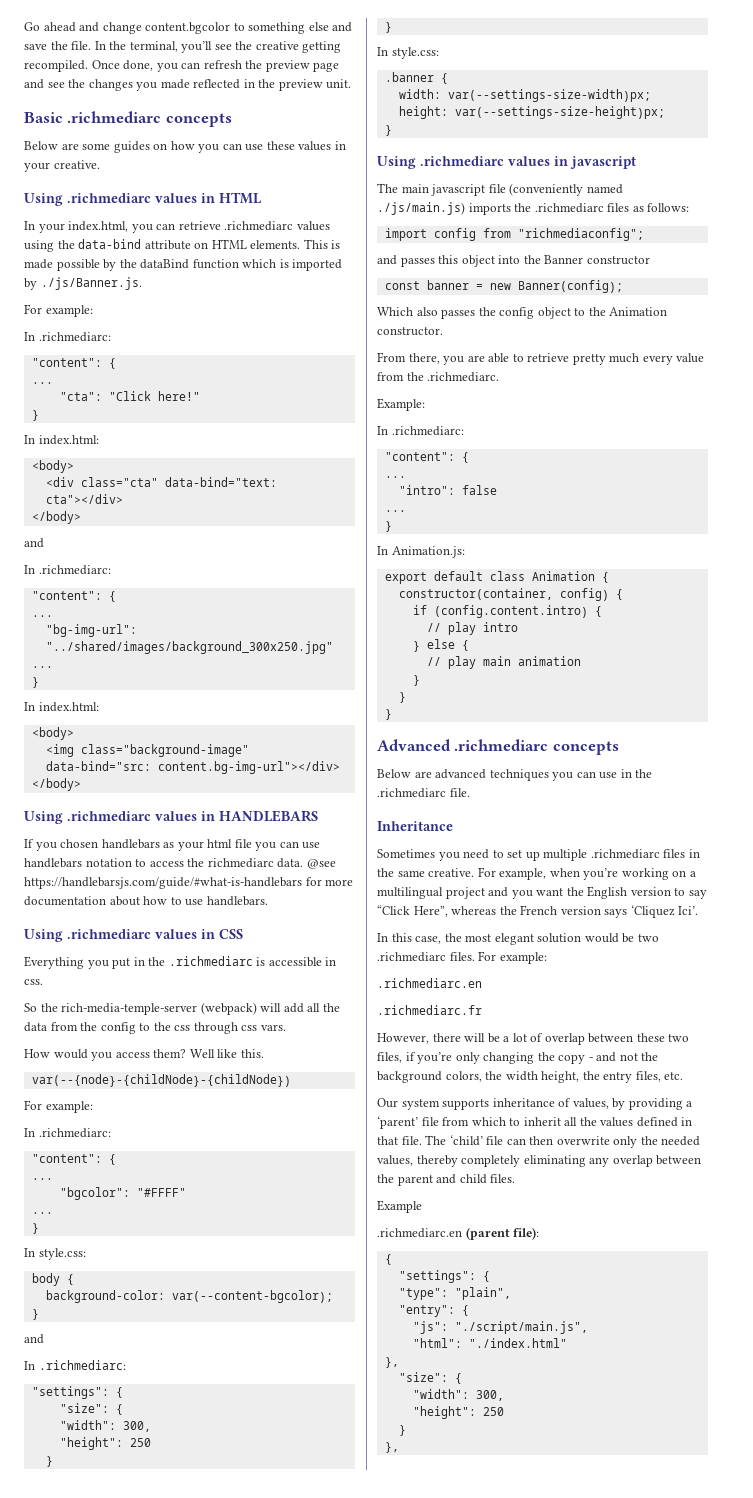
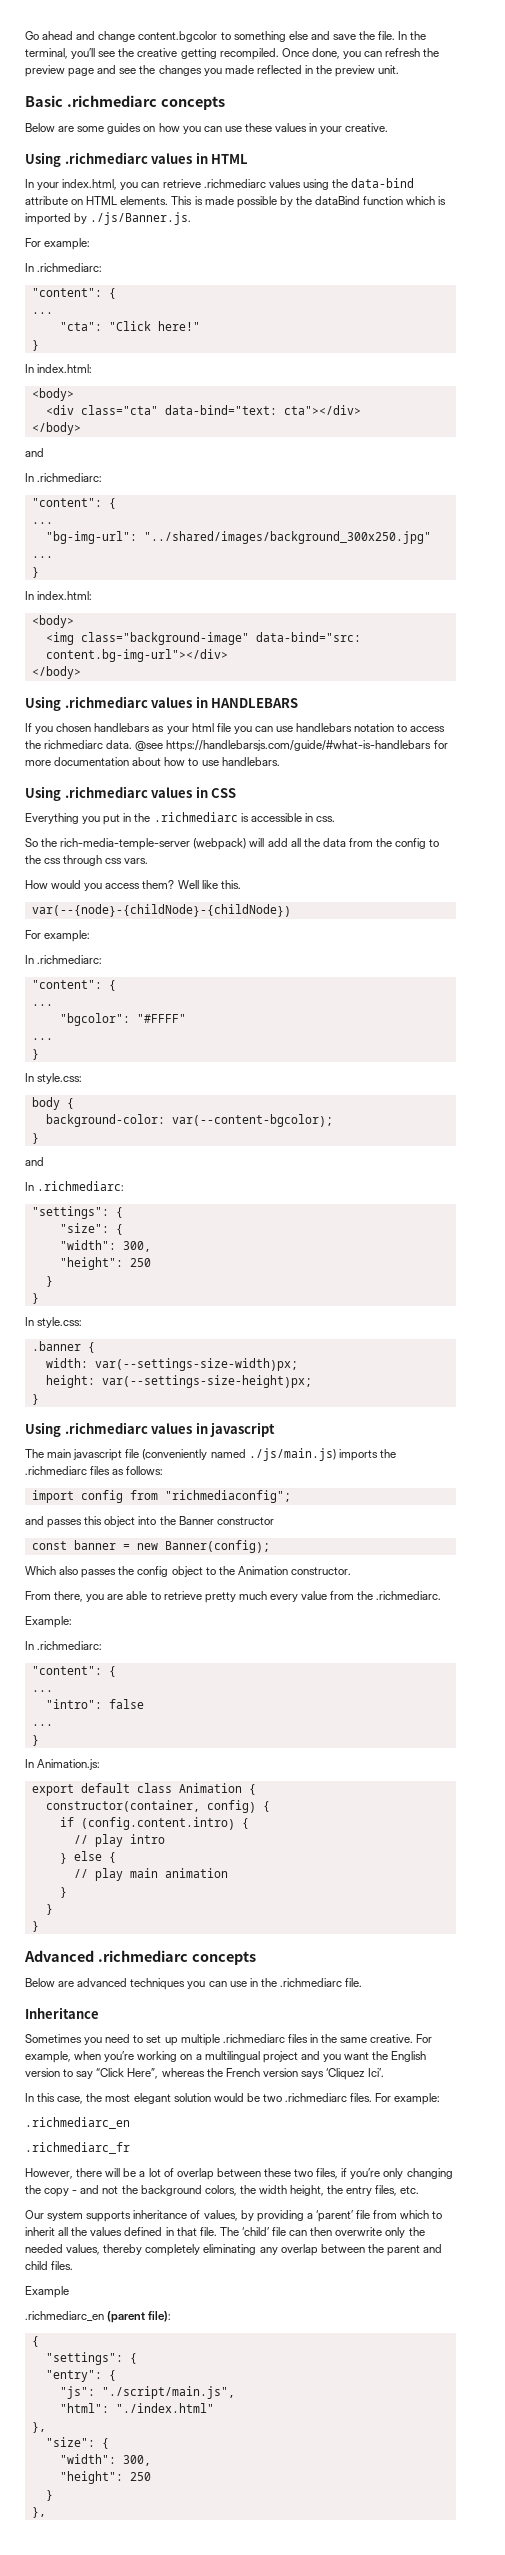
  In this case, the most elegant solution would be two .richmediarc files. For example:
- .richmediarc.en
- .richmediarc.fr
+ .richmediarc_en
+ .richmediarc_fr
- .richmediarc.en (parent file):
+ .richmediarc_en (parent file):
- "type": "plain",

